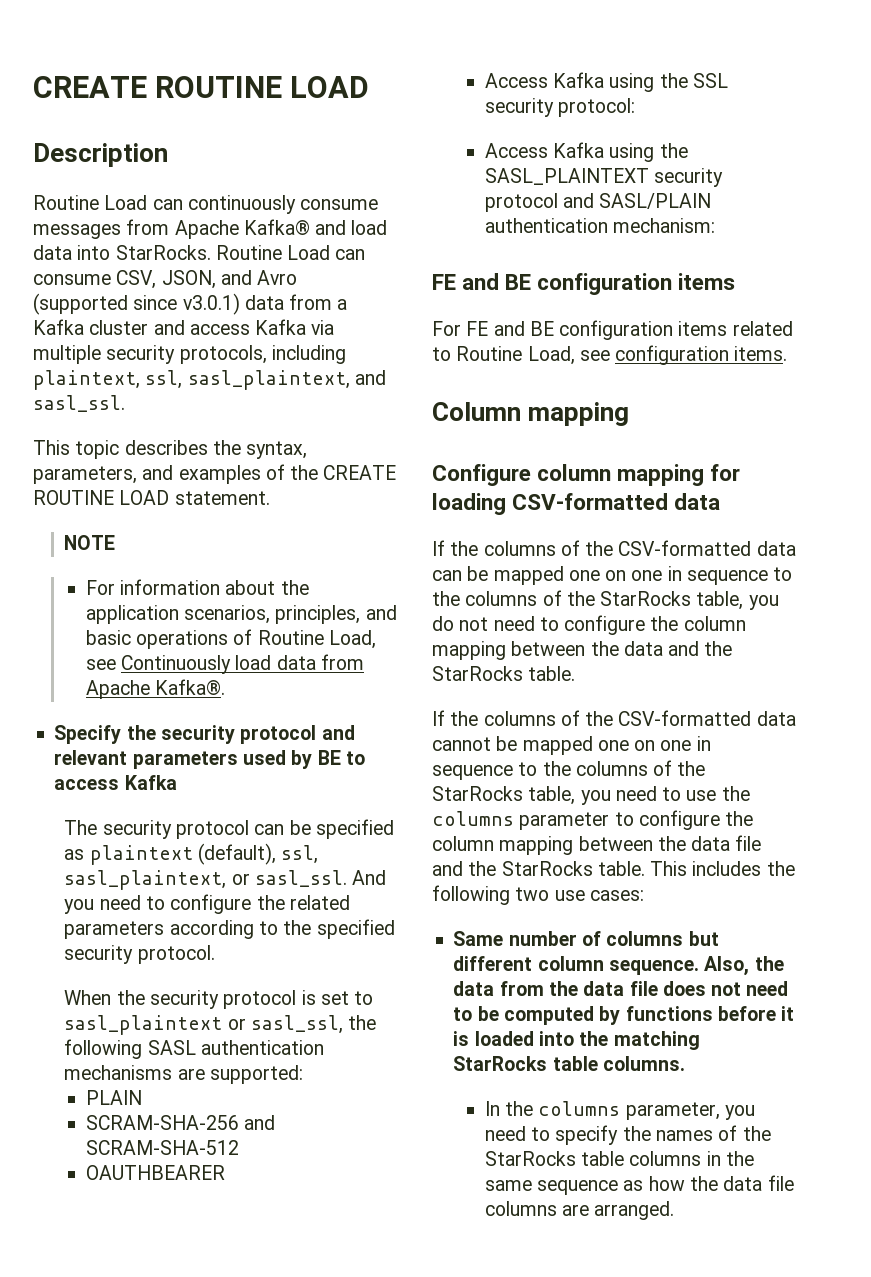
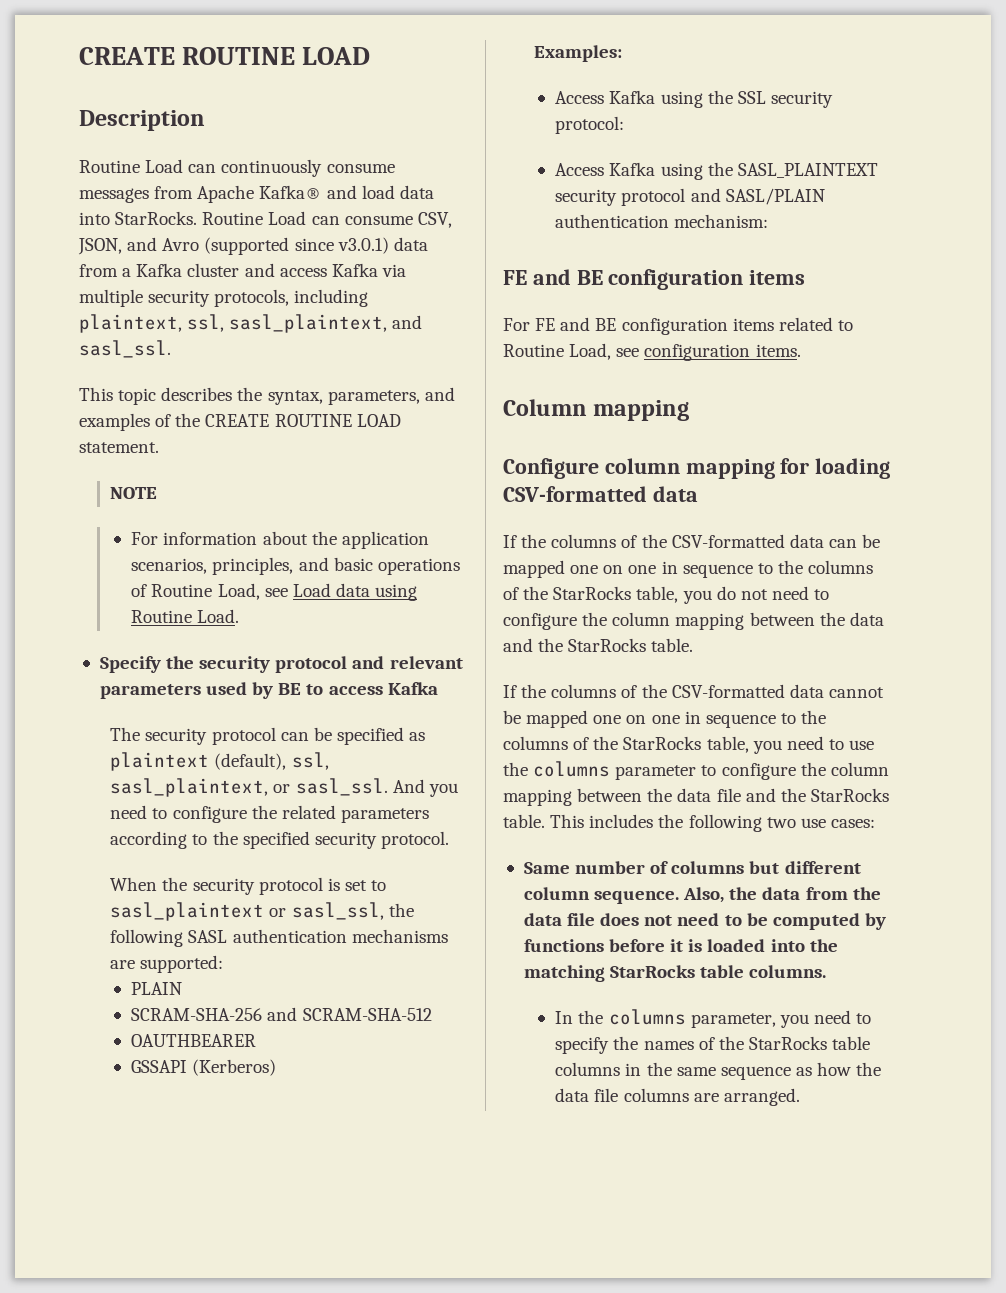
- For information about the application scenarios, principles, and basic operations of Routine Load, see Continuously load data from Apache Kafka®.
+ For information about the application scenarios, principles, and basic operations of Routine Load, see Load data using Routine Load.
+ GSSAPI (Kerberos)
+ Examples:

